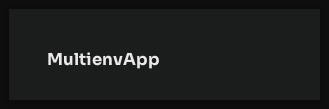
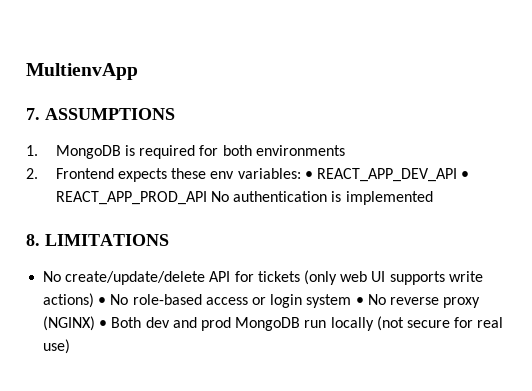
+ 7. ASSUMPTIONS
+ 1. MongoDB is required for both environments
+ 2. Frontend expects these env variables: • REACT_APP_DEV_API • REACT_APP_PROD_API No authentication is implemented
+ 8. LIMITATIONS
+ No create/update/delete API for tickets (only web UI supports write actions) • No role-based access or login system • No reverse proxy (NGINX) • Both dev and prod MongoDB run locally (not secure for real use)

